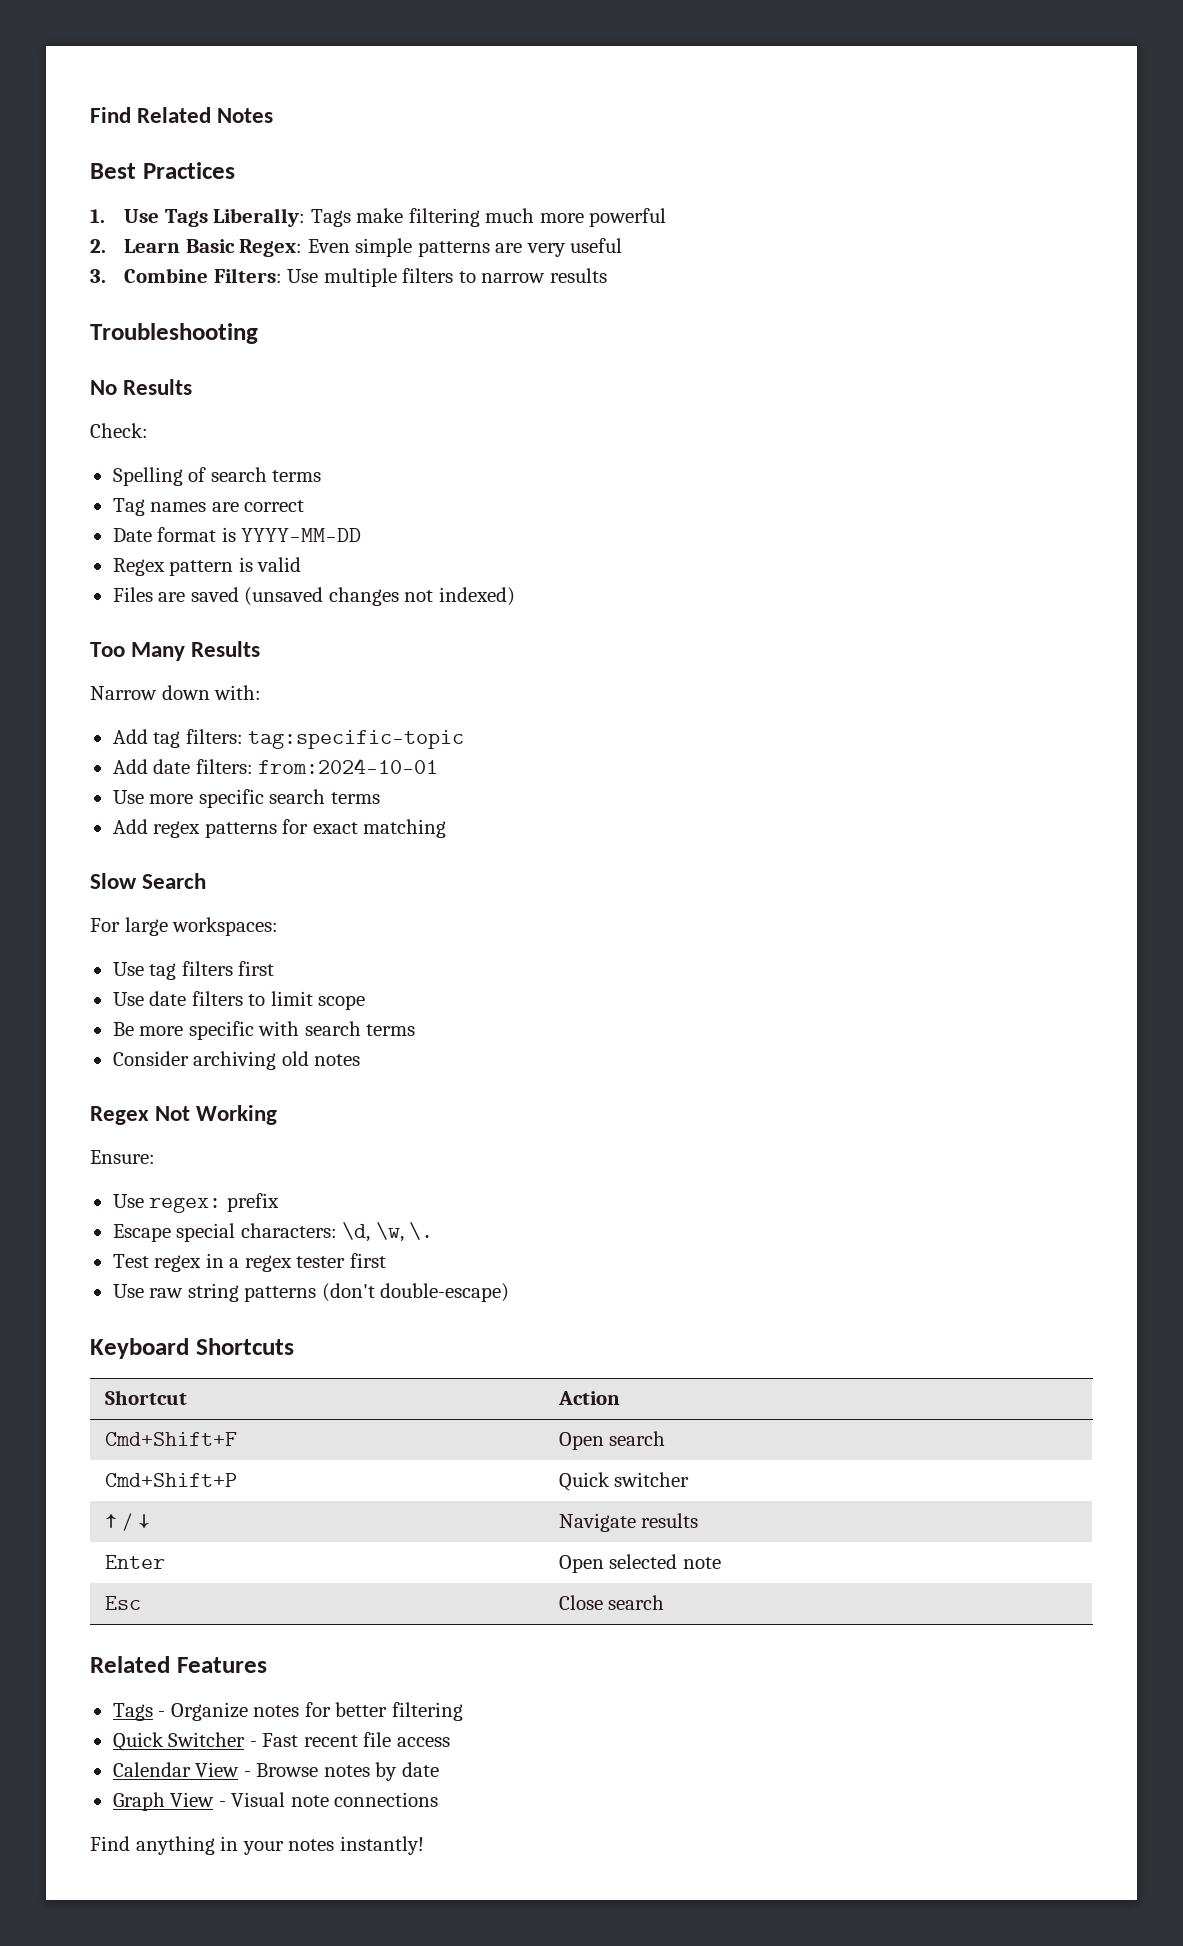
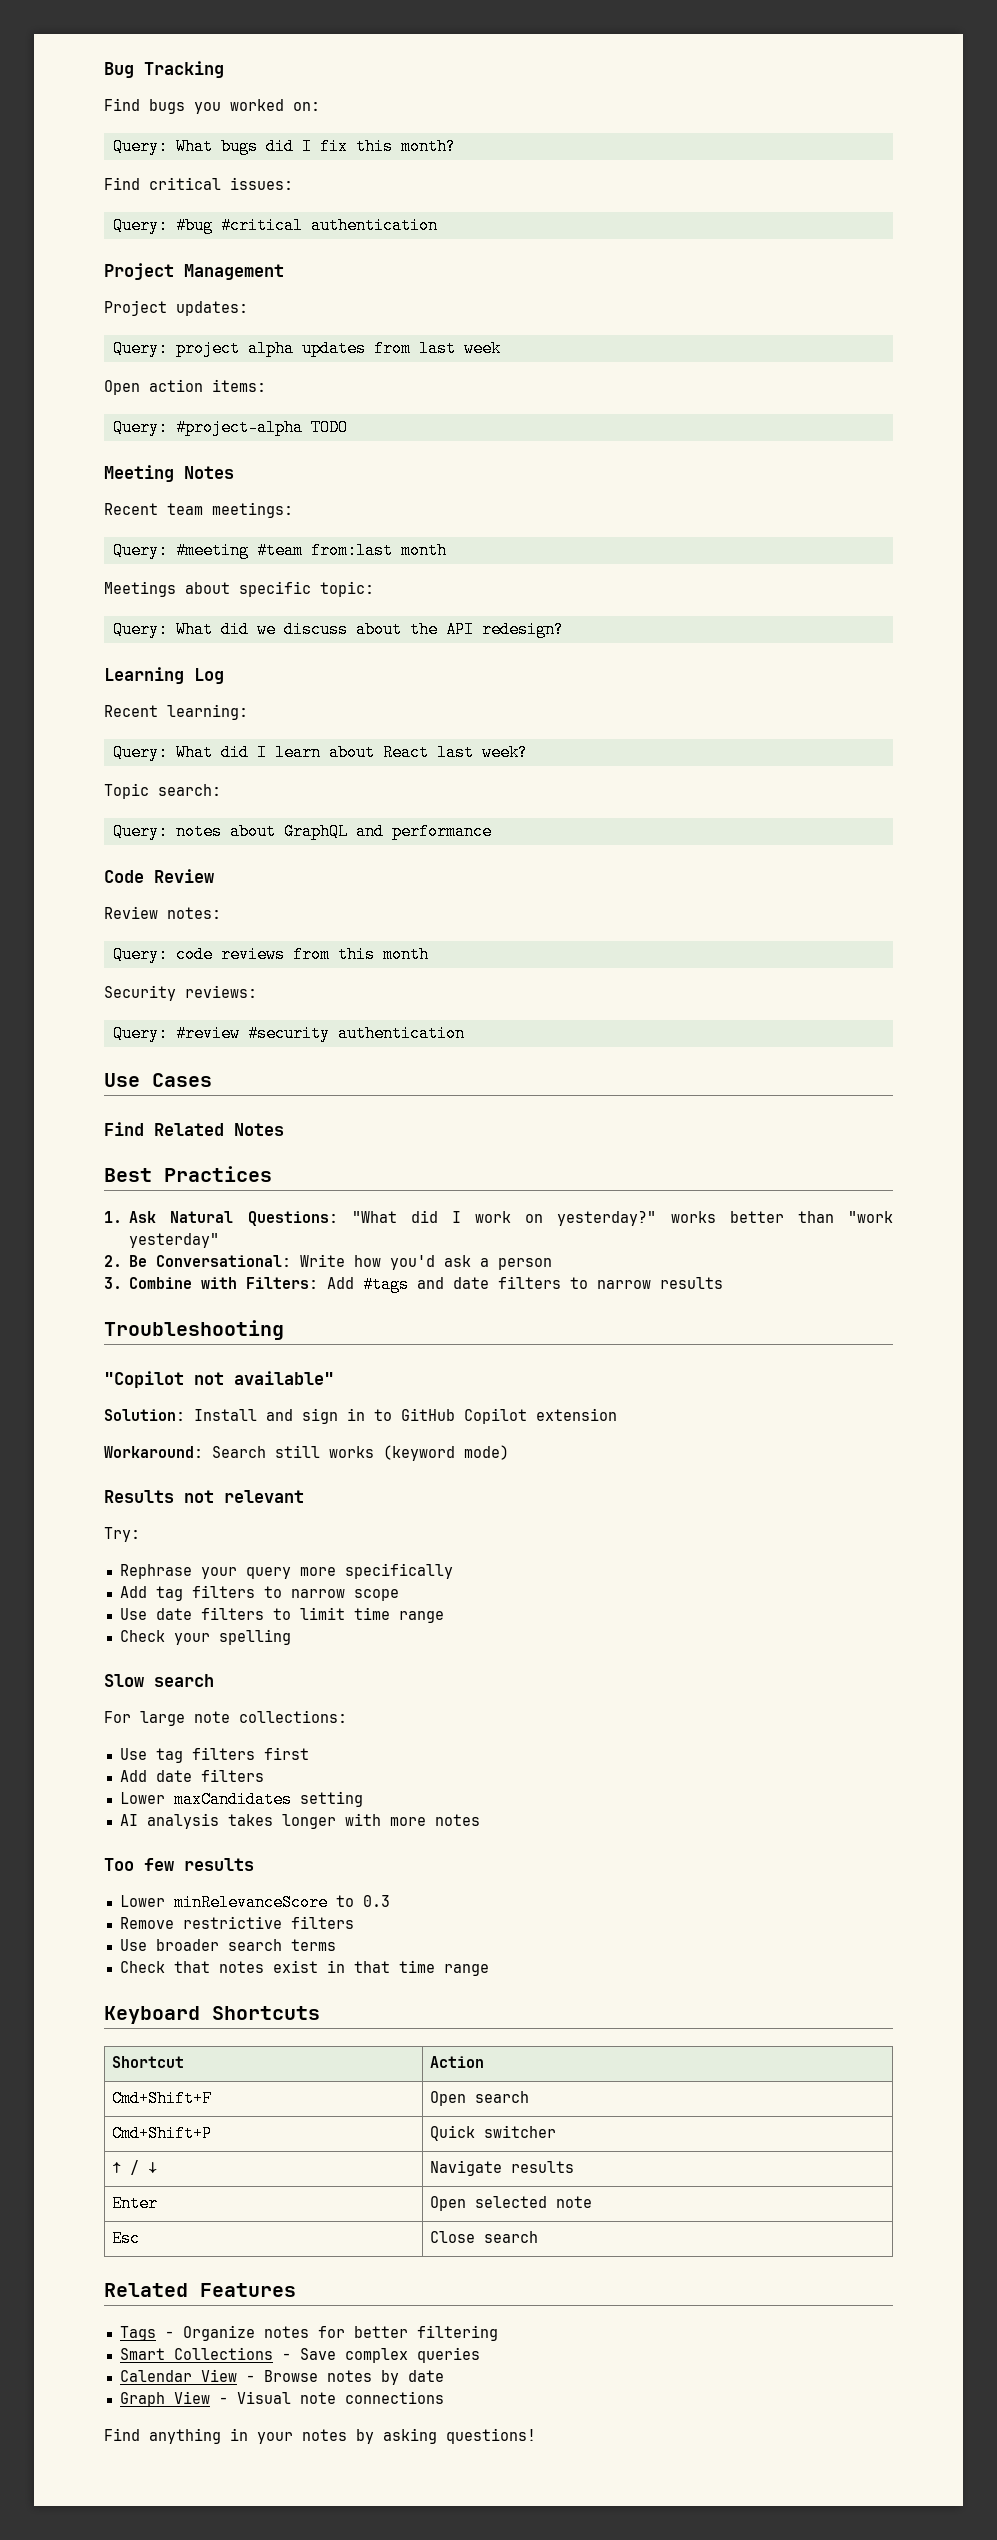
+ Bug Tracking
+ Find bugs you worked on:
+ Query: What bugs did I fix this month?
+ Find critical issues:
+ Query: #bug #critical authentication
+ Project Management
+ Project updates:
+ Query: project alpha updates from last week
+ Open action items:
+ Query: #project-alpha TODO
+ Meeting Notes
+ Recent team meetings:
+ Query: #meeting #team from:last month
+ Meetings about specific topic:
+ Query: What did we discuss about the API redesign?
+ Learning Log
+ Recent learning:
+ Query: What did I learn about React last week?
+ Topic search:
+ Query: notes about GraphQL and performance
+ Code Review
+ Review notes:
+ Query: code reviews from this month
+ Security reviews:
+ Query: #review #security authentication
+ Use Cases
- 1. Use Tags Liberally: Tags make filtering much more powerful
- 2. Learn Basic Regex: Even simple patterns are very useful
- 3. Combine Filters: Use multiple filters to narrow results
+ 1. Ask Natural Questions: "What did I work on yesterday?" works better than "work yesterday"
+ 2. Be Conversational: Write how you'd ask a person
+ 3. Combine with Filters: Add #tags and date filters to narrow results
- No Results
- Check:
- Spelling of search terms
- Tag names are correct
- Date format is YYYY-MM-DD
- Regex pattern is valid
- Files are saved (unsaved changes not indexed)
- Too Many Results
- Narrow down with:
- Add tag filters: tag:specific-topic
- Add date filters: from:2024-10-01
- Use more specific search terms
- Add regex patterns for exact matching
+ "Copilot not available"
+ Solution: Install and sign in to GitHub Copilot extension
+ Workaround: Search still works (keyword mode)
+ Results not relevant
+ Try:
+ Rephrase your query more specifically
+ Add tag filters to narrow scope
+ Use date filters to limit time range
+ Check your spelling
- Slow Search
+ Slow search
- For large workspaces:
+ For large note collections:
- Use date filters to limit scope
- Be more specific with search terms
- Consider archiving old notes
- Regex Not Working
- Ensure:
- Use regex: prefix
- Escape special characters: \d, \w, \.
- Test regex in a regex tester first
- Use raw string patterns (don't double-escape)
+ Add date filters
+ Lower maxCandidates setting
+ AI analysis takes longer with more notes
+ Too few results
+ Lower minRelevanceScore to 0.3
+ Remove restrictive filters
+ Use broader search terms
+ Check that notes exist in that time range
- Quick Switcher - Fast recent file access
+ Smart Collections - Save complex queries
- Find anything in your notes instantly!
+ Find anything in your notes by asking questions!

